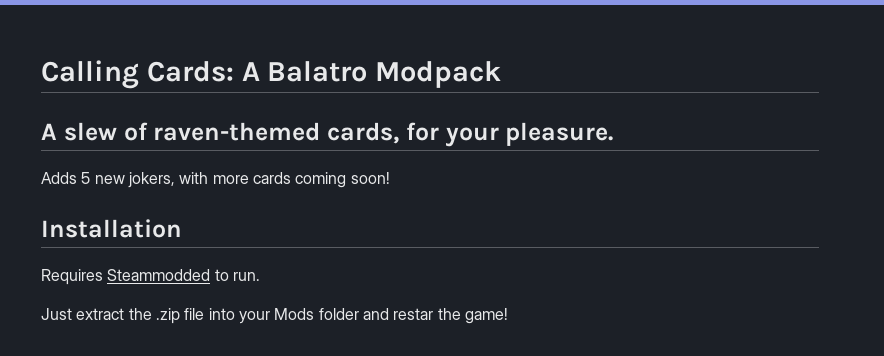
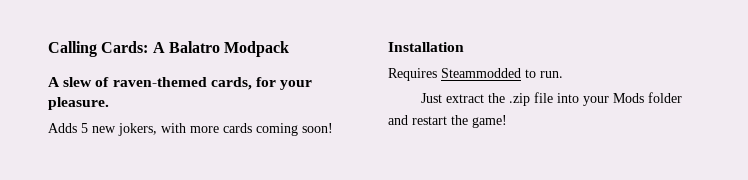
- Just extract the .zip file into your Mods folder and restar the game!
+ Just extract the .zip file into your Mods folder and restart the game!

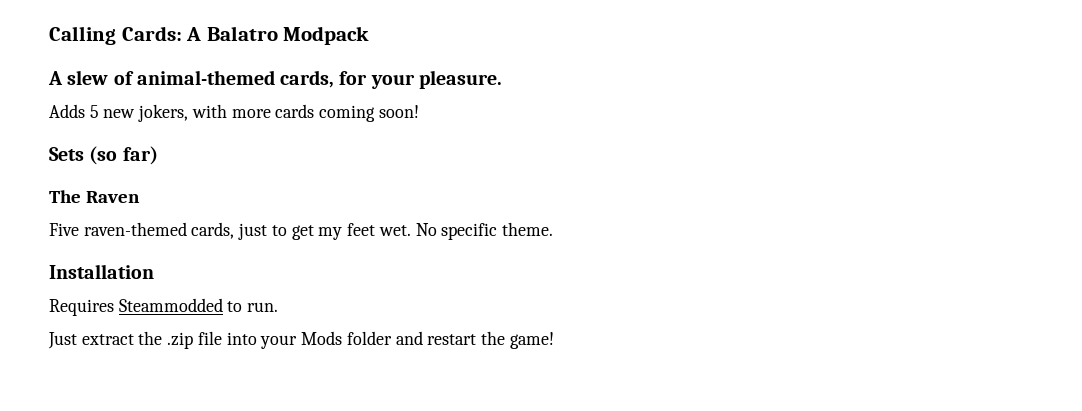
- A slew of raven-themed cards, for your pleasure.
+ A slew of animal-themed cards, for your pleasure.
+ Sets (so far)
+ The Raven
+ Five raven-themed cards, just to get my feet wet. No specific theme.

